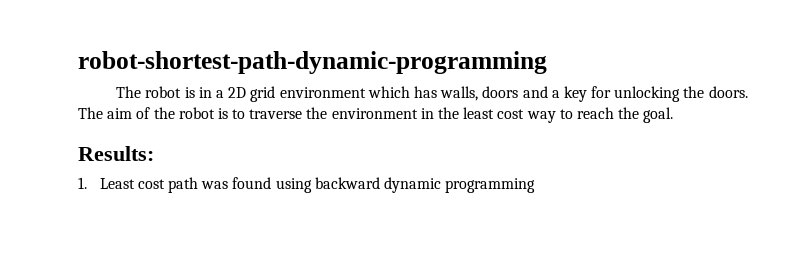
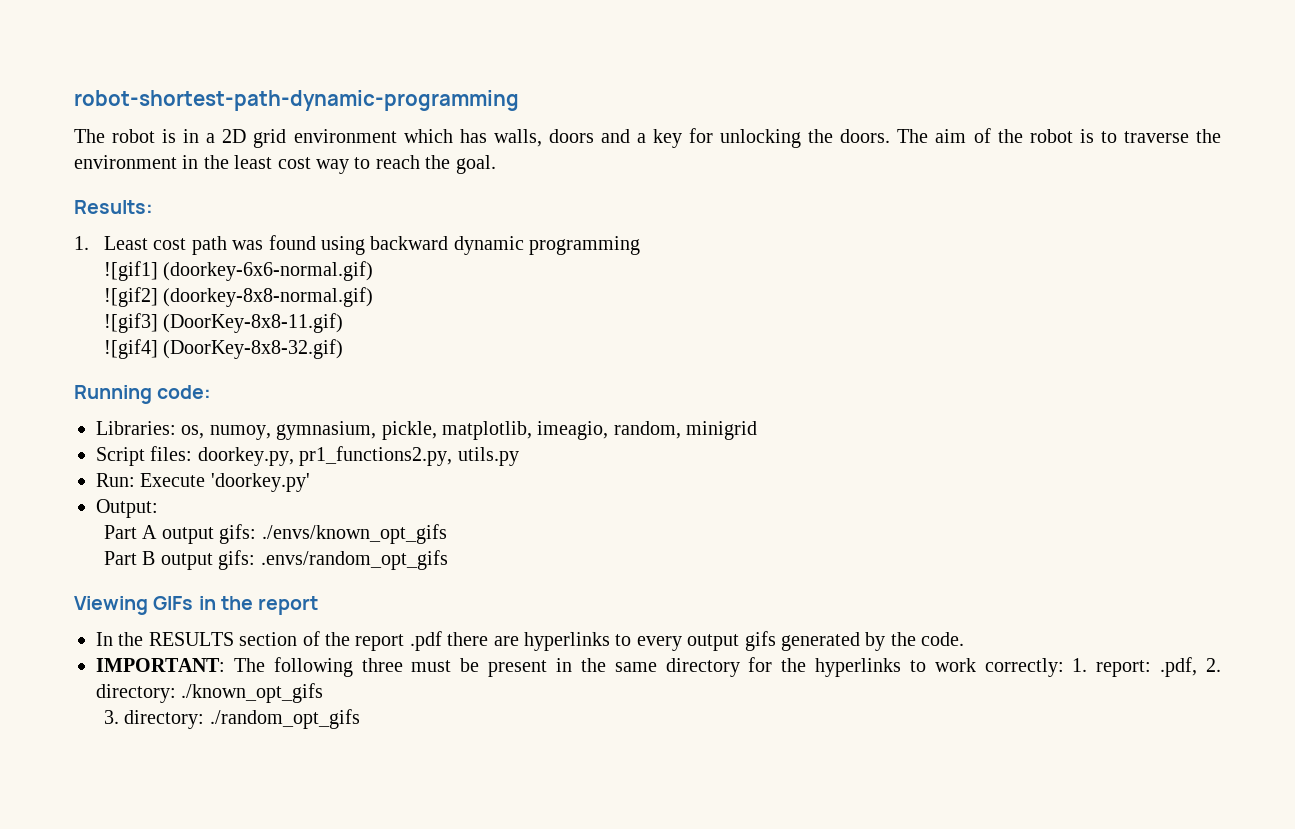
+ ![gif1] (doorkey-6x6-normal.gif)
+ ![gif2] (doorkey-8x8-normal.gif)
+ ![gif3] (DoorKey-8x8-11.gif)
+ ![gif4] (DoorKey-8x8-32.gif)
+ Running code:
+ Libraries: os, numoy, gymnasium, pickle, matplotlib, imeagio, random, minigrid
+ Script files: doorkey.py, pr1_functions2.py, utils.py
+ Run: Execute 'doorkey.py'
+ Output:
+ Part A output gifs: ./envs/known_opt_gifs
+ Part B output gifs: .envs/random_opt_gifs
+ Viewing GIFs in the report
+ In the RESULTS section of the report .pdf there are hyperlinks to every output gifs generated by the code.
+ IMPORTANT: The following three must be present in the same directory for the hyperlinks to work correctly: 1. report: .pdf, 2. directory: ./known_opt_gifs
+ 3. directory: ./random_opt_gifs

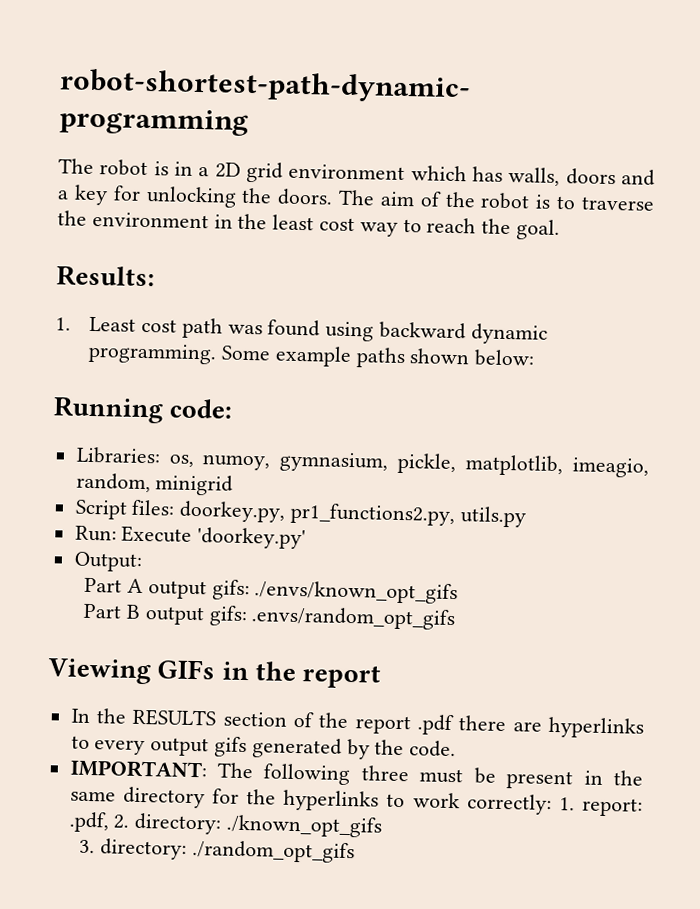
- 1. Least cost path was found using backward dynamic programming
- ![gif1] (doorkey-6x6-normal.gif)
- ![gif2] (doorkey-8x8-normal.gif)
- ![gif3] (DoorKey-8x8-11.gif)
- ![gif4] (DoorKey-8x8-32.gif)
+ 1. Least cost path was found using backward dynamic programming. Some example paths shown below:

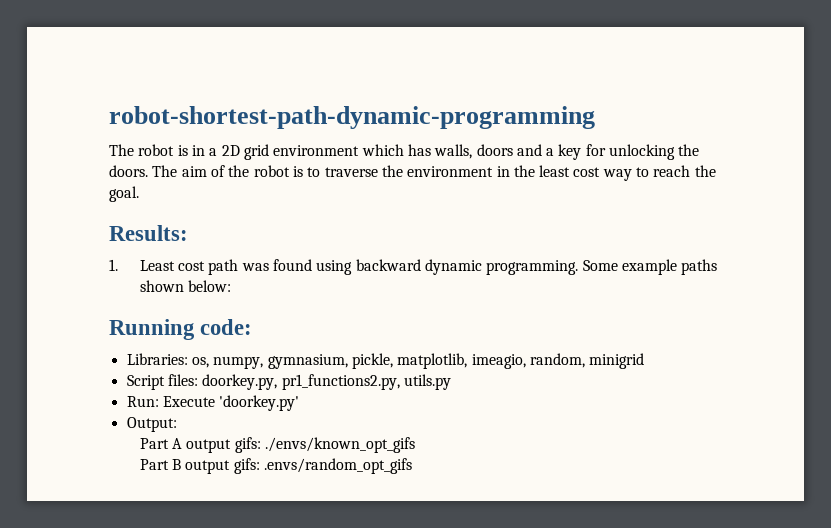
- Libraries: os, numoy, gymnasium, pickle, matplotlib, imeagio, random, minigrid
+ Libraries: os, numpy, gymnasium, pickle, matplotlib, imeagio, random, minigrid
- Viewing GIFs in the report
- In the RESULTS section of the report .pdf there are hyperlinks to every output gifs generated by the code.
- IMPORTANT: The following three must be present in the same directory for the hyperlinks to work correctly: 1. report: .pdf, 2. directory: ./known_opt_gifs
- 3. directory: ./random_opt_gifs

